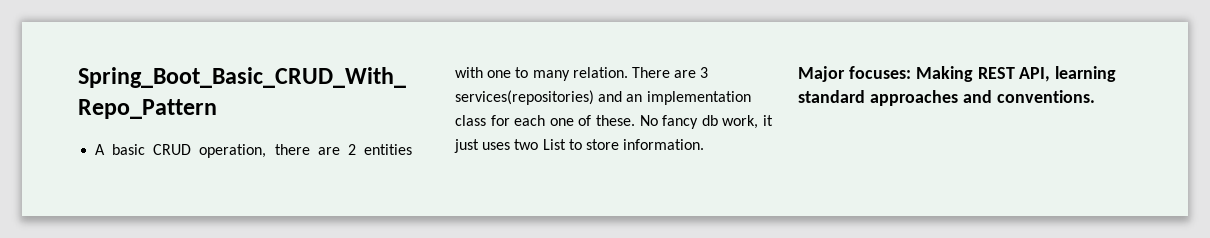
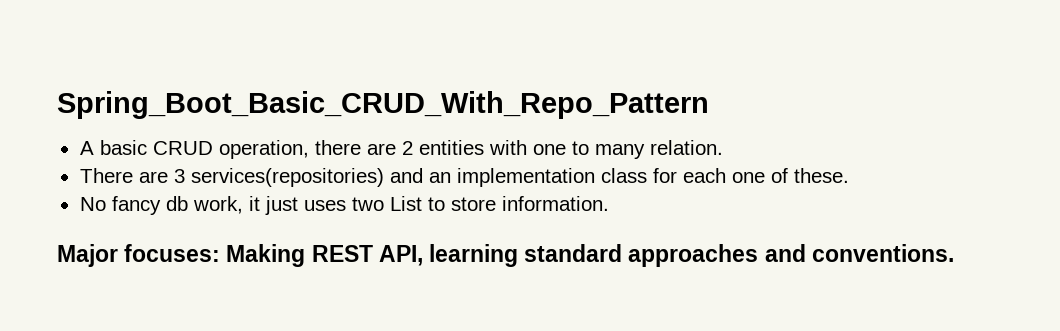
- A basic CRUD operation, there are 2 entities with one to many relation. There are 3 services(repositories) and an implementation class for each one of these. No fancy db work, it just uses two List to store information.
+ A basic CRUD operation, there are 2 entities with one to many relation.
+ There are 3 services(repositories) and an implementation class for each one of these.
+ No fancy db work, it just uses two List to store information.

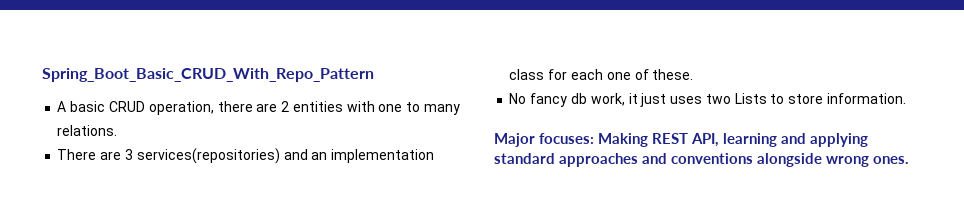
- A basic CRUD operation, there are 2 entities with one to many relation.
+ A basic CRUD operation, there are 2 entities with one to many relations.
- No fancy db work, it just uses two List to store information.
+ No fancy db work, it just uses two Lists to store information.
- Major focuses: Making REST API, learning standard approaches and conventions.
+ Major focuses: Making REST API, learning and applying standard approaches and conventions alongside wrong ones.

